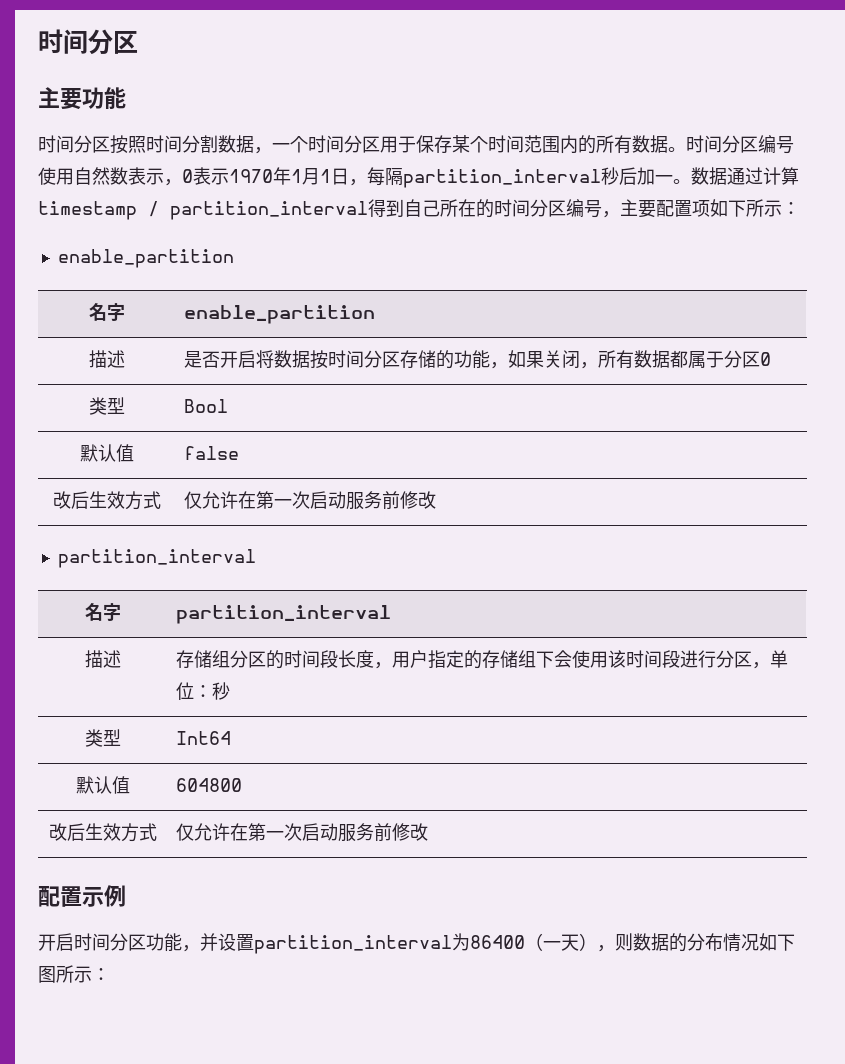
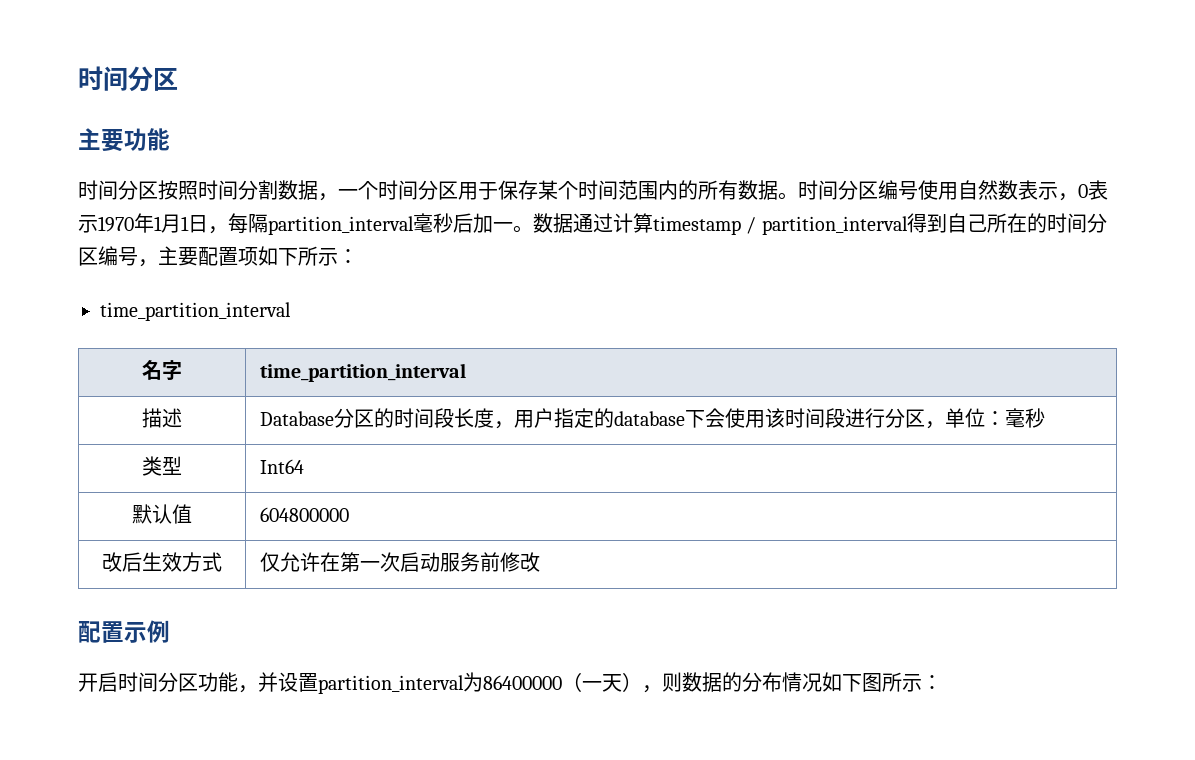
- 时间分区编号使用自然数表示，0表示1970年1月1日，每隔partition_interval秒后加一。
+ 时间分区编号使用自然数表示，0表示1970年1月1日，每隔partition_interval毫秒后加一。
  数据通过计算timestamp / partition_interval得到自己所在的时间分区编号，主要配置项如下所示：
- enable_partition
- 名字 | enable_partition
- 描述 | 是否开启将数据按时间分区存储的功能，如果关闭，所有数据都属于分区0
- 类型 | Bool
- 默认值 | false
- 改后生效方式 | 仅允许在第一次启动服务前修改
- partition_interval
- 名字 | partition_interval
- 描述 | 存储组分区的时间段长度，用户指定的存储组下会使用该时间段进行分区，单位：秒
+ time_partition_interval
+ 名字 | time_partition_interval
+ 描述 | Database分区的时间段长度，用户指定的database下会使用该时间段进行分区，单位：毫秒
- 默认值 | 604800
+ 默认值 | 604800000
- 开启时间分区功能，并设置partition_interval为86400（一天），则数据的分布情况如下图所示：
+ 开启时间分区功能，并设置partition_interval为86400000（一天），则数据的分布情况如下图所示：

